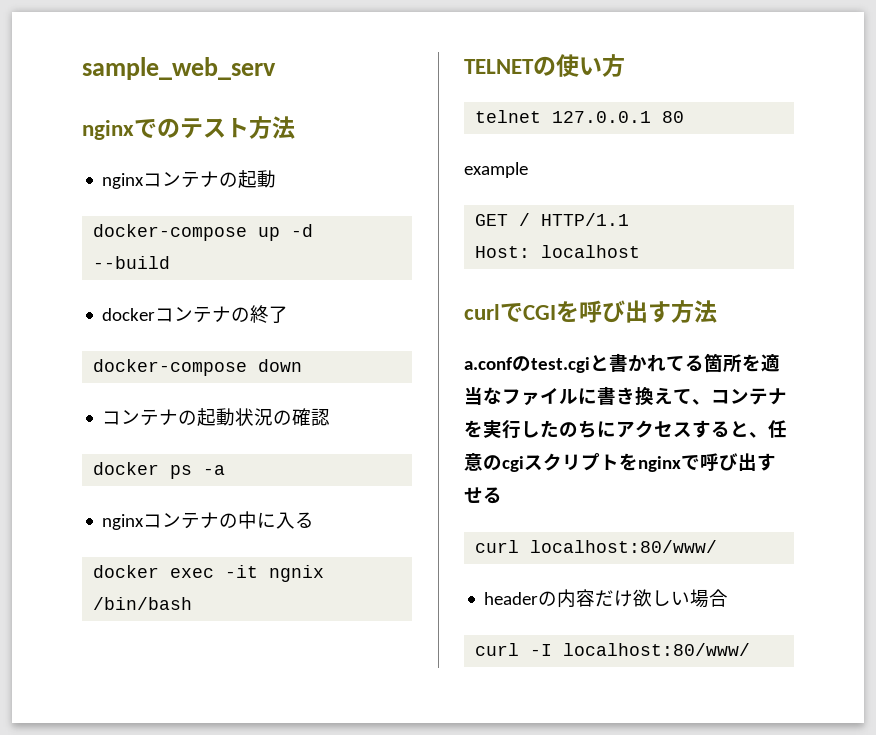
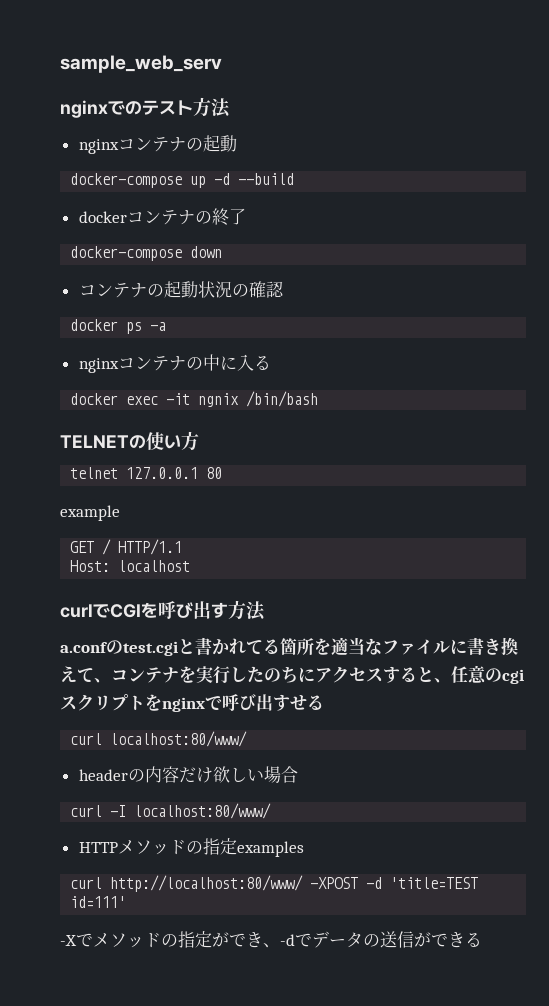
+ HTTPメソッドの指定examples
+ curl http://localhost:80/www/ -XPOST -d 'title=TEST id=111'
+ -Xでメソッドの指定ができ、-dでデータの送信ができる

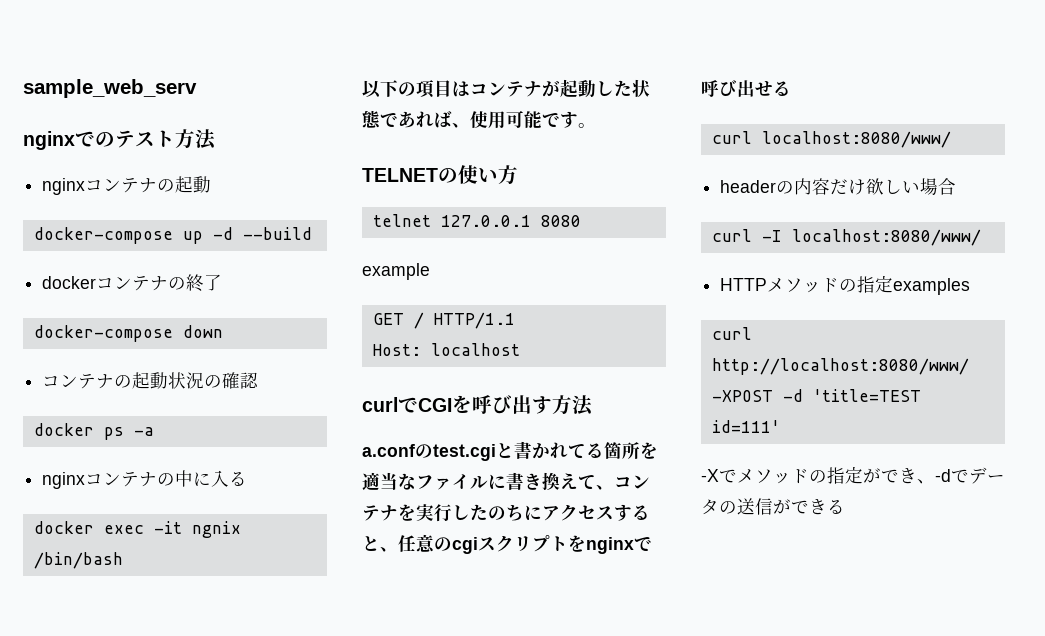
+ 以下の項目はコンテナが起動した状態であれば、使用可能です。
- telnet 127.0.0.1 80
+ telnet 127.0.0.1 8080
- a.confのtest.cgiと書かれてる箇所を適当なファイルに書き換えて、コンテナを実行したのちにアクセスすると、任意のcgiスクリプトをnginxで呼び出すせる
+ a.confのtest.cgiと書かれてる箇所を適当なファイルに書き換えて、コンテナを実行したのちにアクセスすると、任意のcgiスクリプトをnginxで呼び出せる
- curl localhost:80/www/
+ curl localhost:8080/www/
- curl -I localhost:80/www/
+ curl -I localhost:8080/www/
- curl http://localhost:80/www/ -XPOST -d 'title=TEST id=111'
+ curl http://localhost:8080/www/ -XPOST -d 'title=TEST id=111'

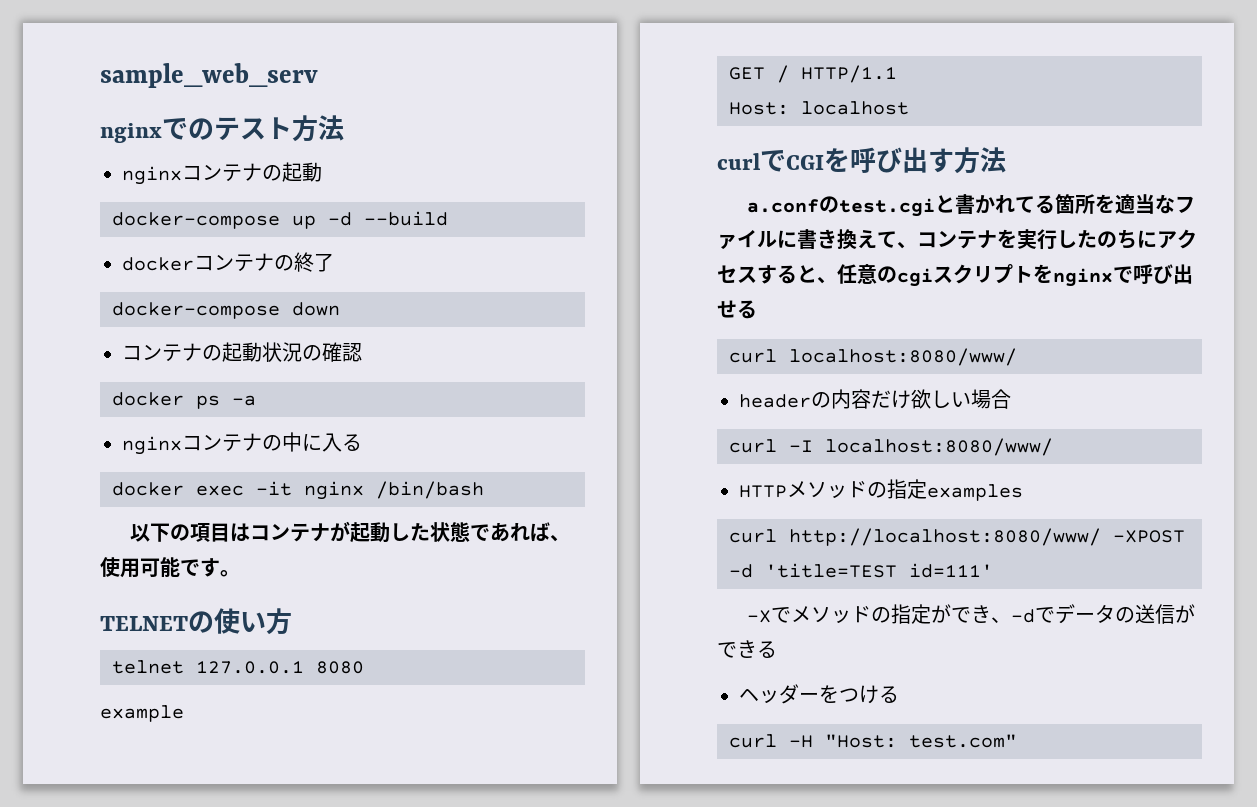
- docker exec -it ngnix /bin/bash
+ docker exec -it nginx /bin/bash
+ ヘッダーをつける
+ curl -H "Host: test.com"

